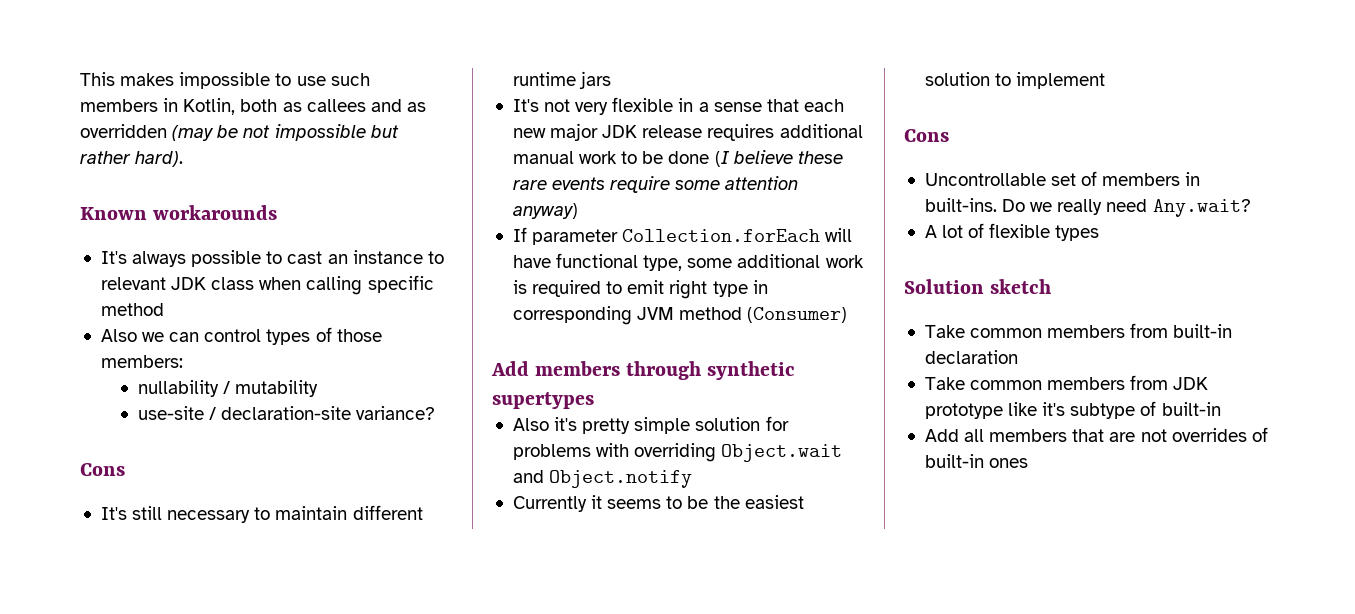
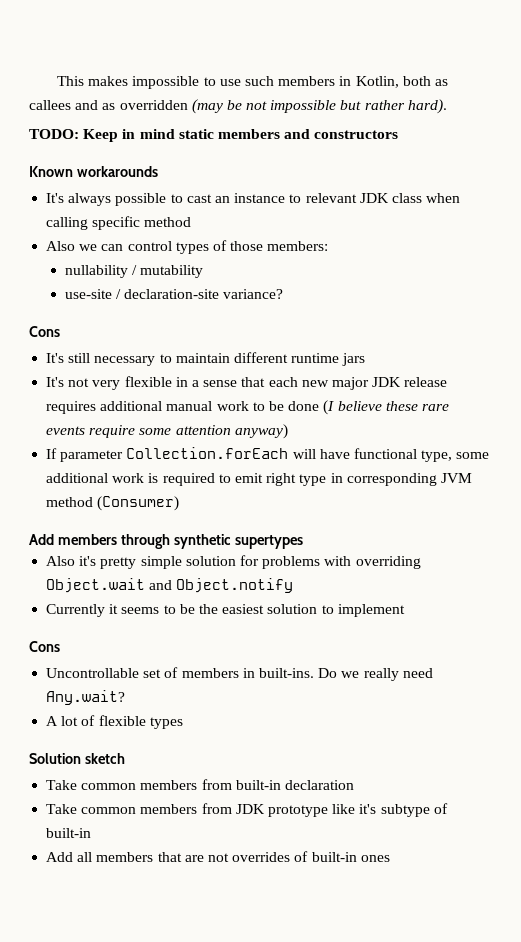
+ TODO: Keep in mind static members and constructors

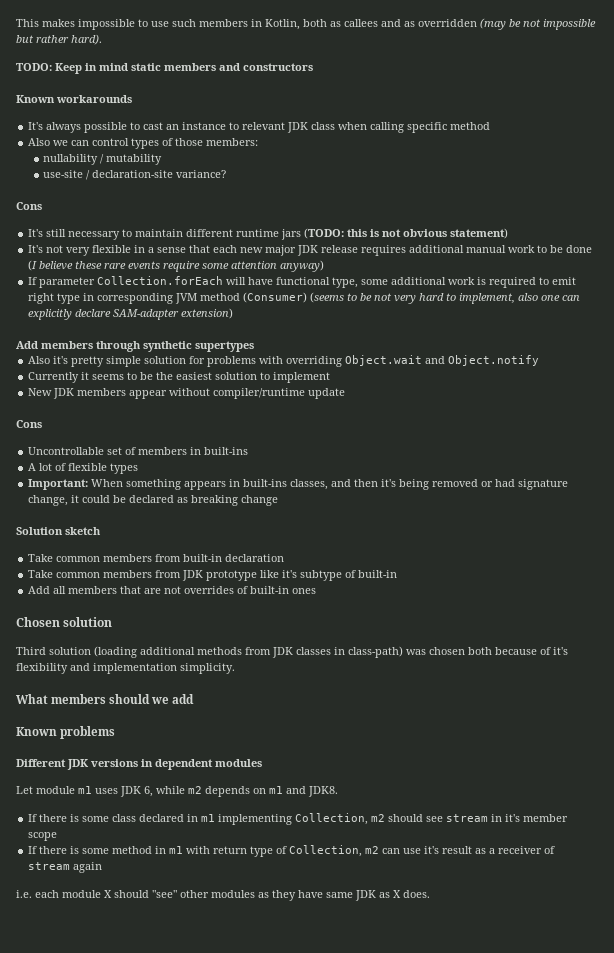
- It's still necessary to maintain different runtime jars
+ It's still necessary to maintain different runtime jars (TODO: this is not obvious statement)
- If parameter Collection.forEach will have functional type, some additional work is required to emit right type in corresponding JVM method (Consumer)
+ If parameter Collection.forEach will have functional type, some additional work is required to emit right type in corresponding JVM method (Consumer) (seems to be not very hard to implement, also one can explicitly declare SAM-adapter extension)
+ New JDK members appear without compiler/runtime update
- Uncontrollable set of members in built-ins. Do we really need Any.wait?
+ Uncontrollable set of members in built-ins
+ Important: When something appears in built-ins classes, and then it's being removed or had signature change, it could be declared as breaking change
+ Chosen solution
+ Third solution (loading additional methods from JDK classes in class-path) was chosen both because of it's flexibility and implementation simplicity.
+ What members should we add
+ Known problems
+ Different JDK versions in dependent modules
+ Let module m1 uses JDK 6, while m2 depends on m1 and JDK8.
+ If there is some class declared in m1 implementing Collection, m2 should see stream in it's member scope
+ If there is some method in m1 with return type of Collection, m2 can use it's result as a receiver of stream again
+ i.e. each module X should "see" other modules as they have same JDK as X does.

